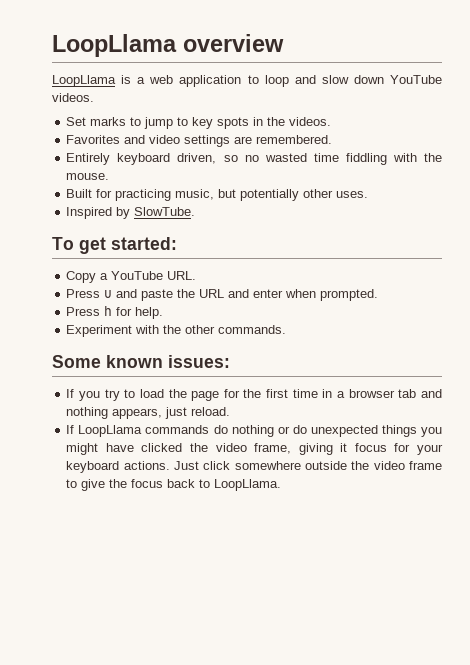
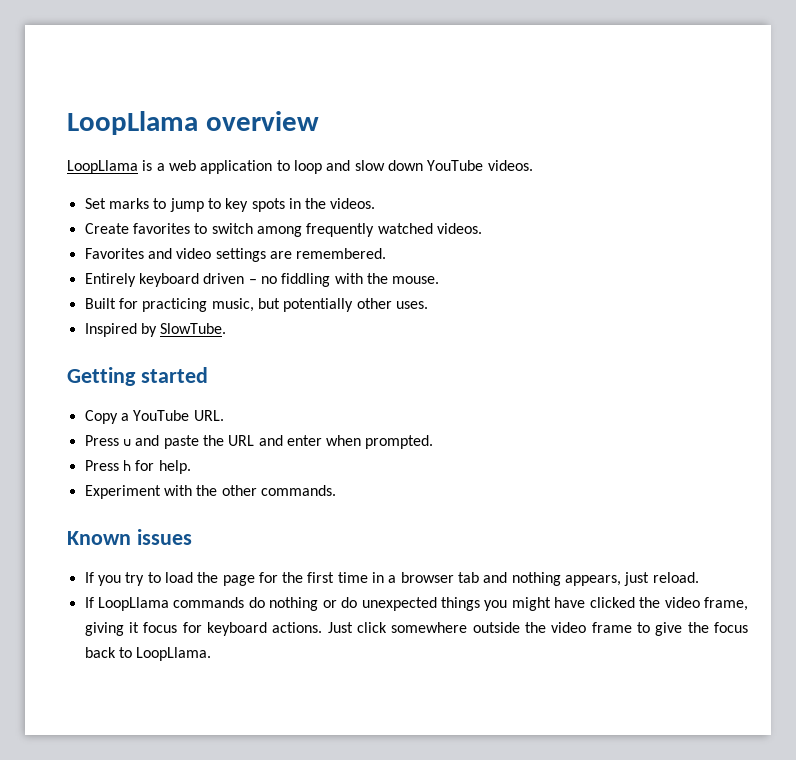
+ Create favorites to switch among frequently watched videos.
- Entirely keyboard driven, so no wasted time fiddling with the mouse.
+ Entirely keyboard driven – no fiddling with the mouse.
- To get started:
+ Getting started
- Some known issues:
+ Known issues
- If LoopLlama commands do nothing or do unexpected things you might have clicked the video frame, giving it focus for your keyboard actions.
+ If LoopLlama commands do nothing or do unexpected things you might have clicked the video frame, giving it focus for keyboard actions.

